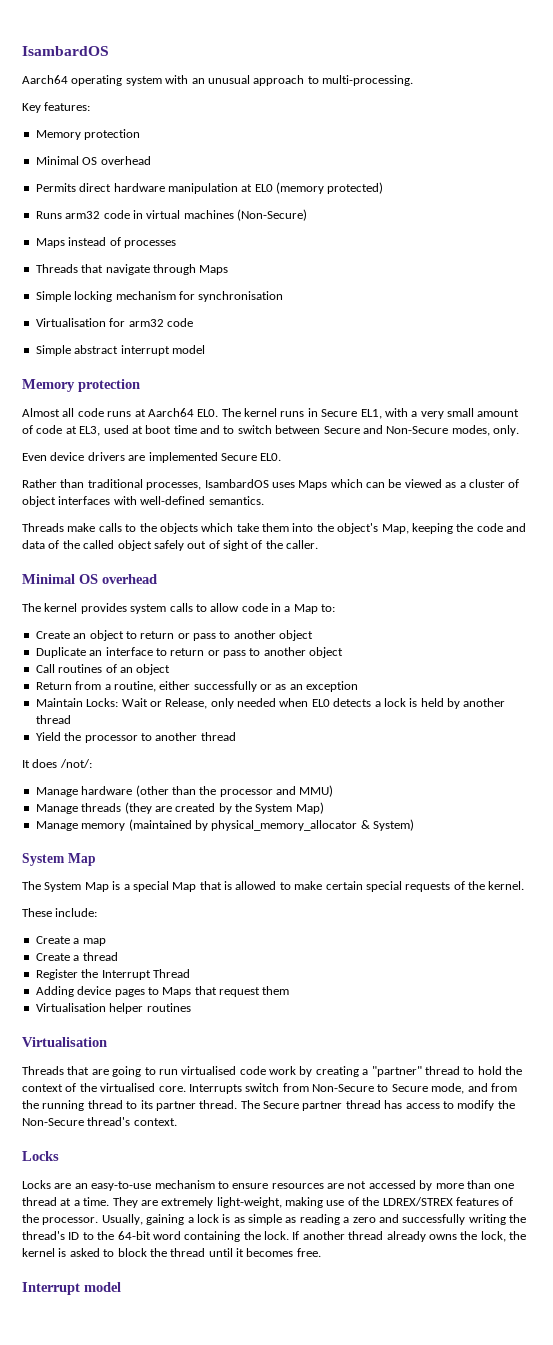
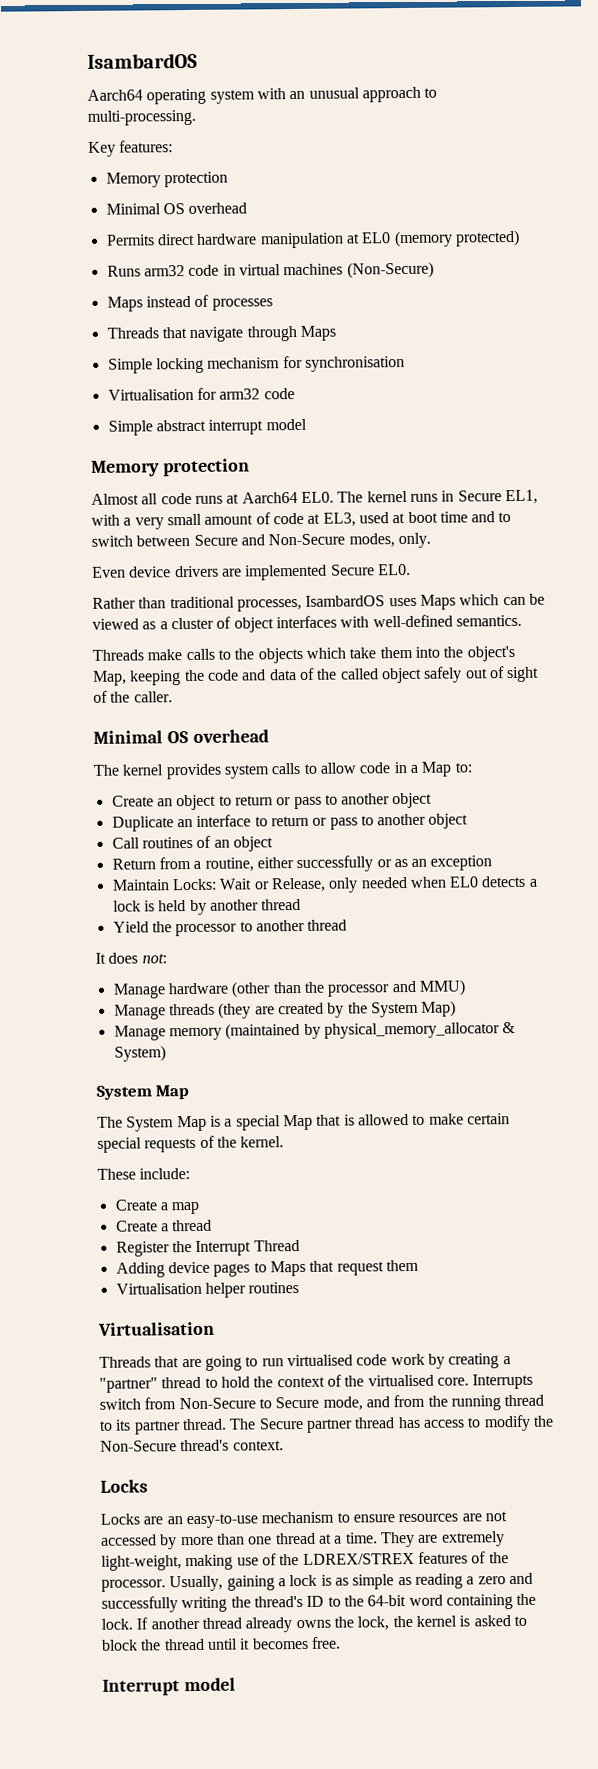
- It does /not/:
+ It does not:

